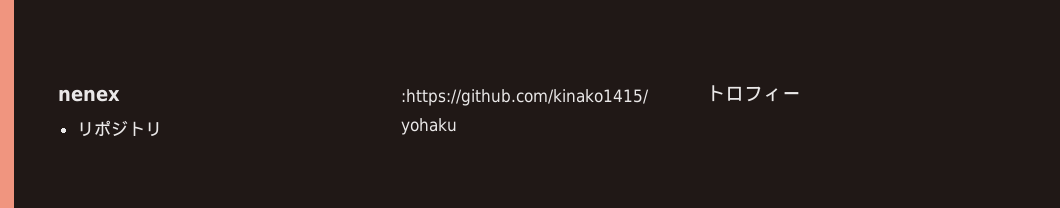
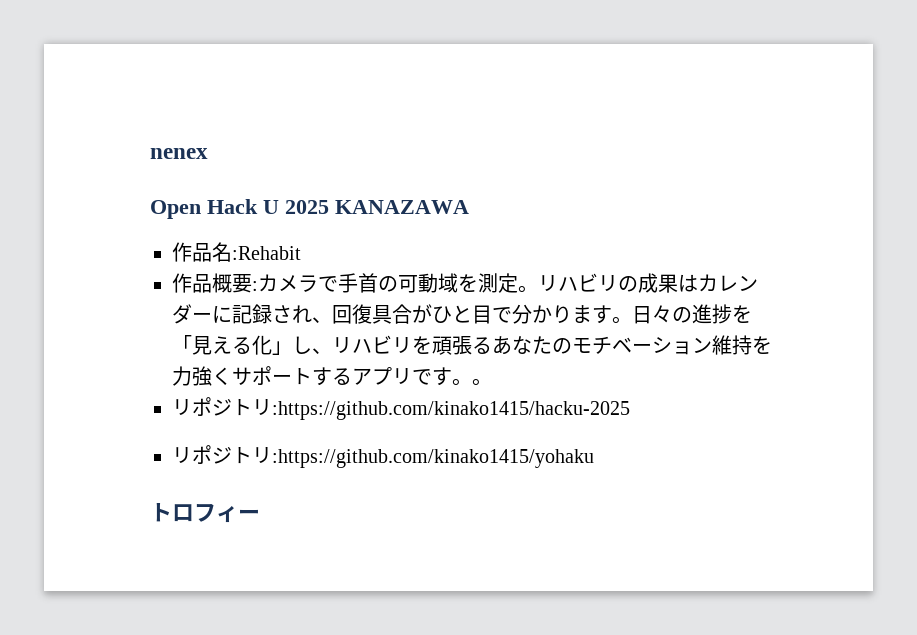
+ Open Hack U 2025 KANAZAWA
+ 作品名:Rehabit
+ 作品概要:カメラで手首の可動域を測定。リハビリの成果はカレンダーに記録され、回復具合がひと目で分かります。日々の進捗を「見える化」し、リハビリを頑張るあなたのモチベーション維持を力強くサポートするアプリです。。
+ リポジトリ:https://github.com/kinako1415/hacku-2025

